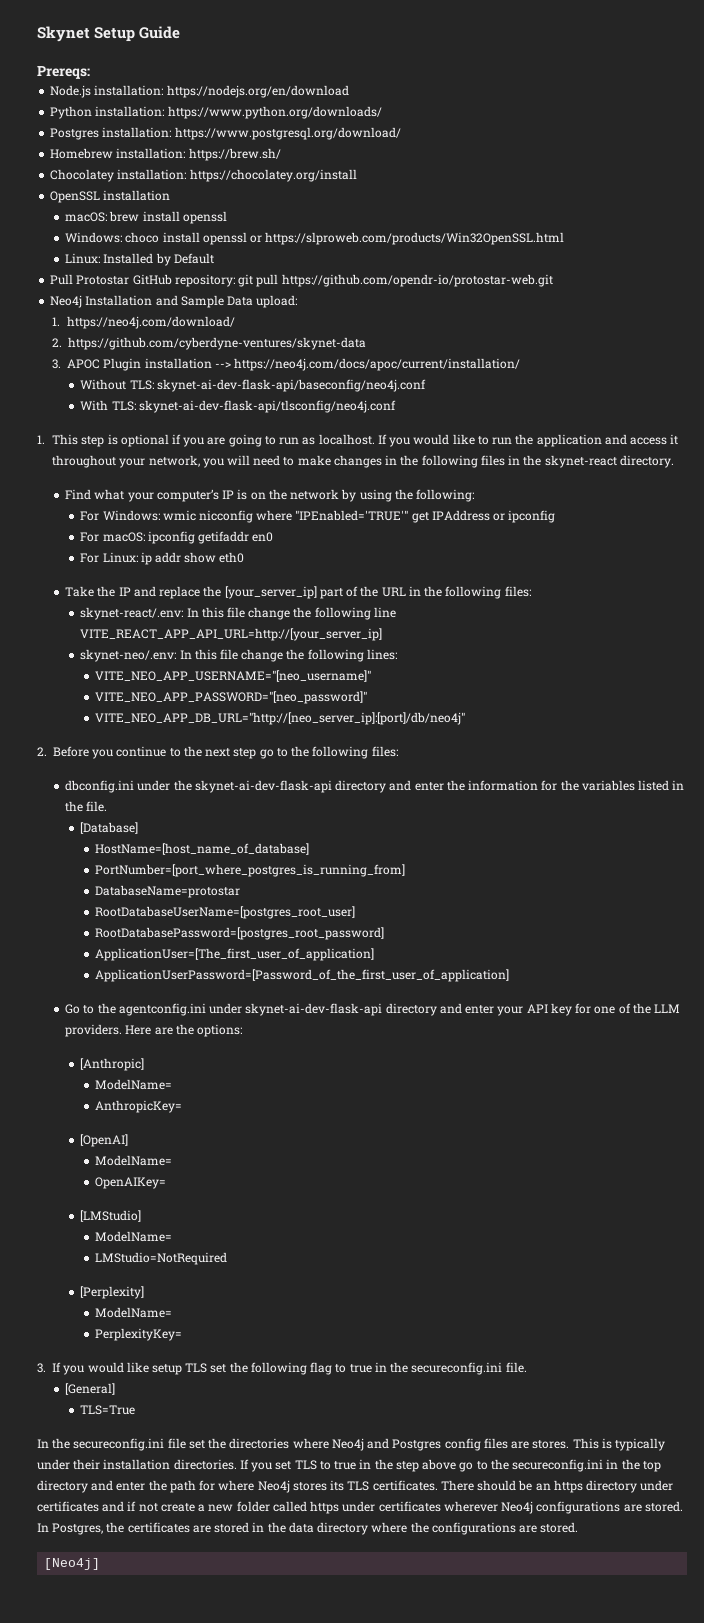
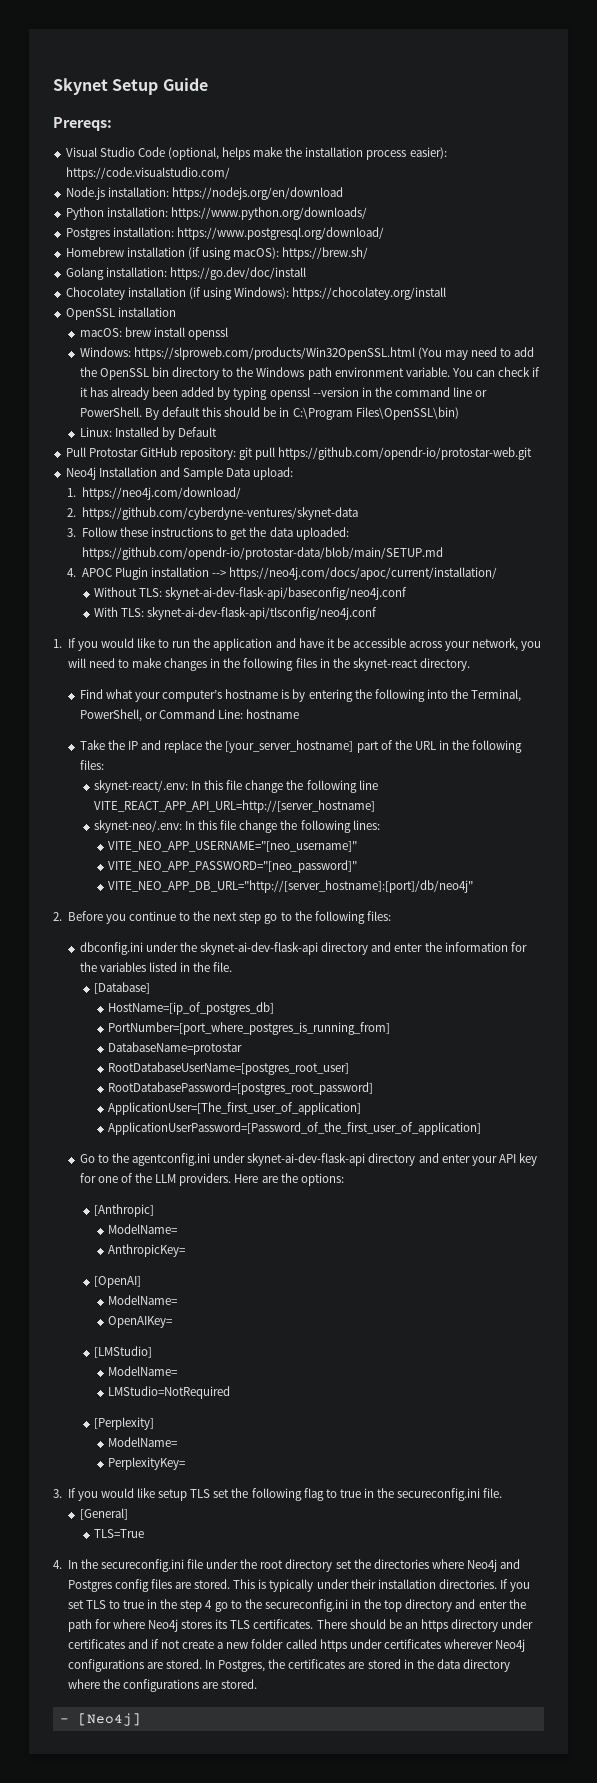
+ Visual Studio Code (optional, helps make the installation process easier): https://code.visualstudio.com/
- Homebrew installation: https://brew.sh/
- Chocolatey installation: https://chocolatey.org/install
+ Homebrew installation (if using macOS): https://brew.sh/
+ Golang installation: https://go.dev/doc/install
+ Chocolatey installation (if using Windows): https://chocolatey.org/install
- Windows: choco install openssl or https://slproweb.com/products/Win32OpenSSL.html
+ Windows: https://slproweb.com/products/Win32OpenSSL.html (You may need to add the OpenSSL bin directory to the Windows path environment variable. You can check if it has already been added by typing openssl --version in the command line or PowerShell. By default this should be in C:\Program Files\OpenSSL\bin)
- 3. APOC Plugin installation --> https://neo4j.com/docs/apoc/current/installation/
+ 3. Follow these instructions to get the data uploaded: https://github.com/opendr-io/protostar-data/blob/main/SETUP.md
+ 4. APOC Plugin installation --> https://neo4j.com/docs/apoc/current/installation/
- 1. This step is optional if you are going to run as localhost. If you would like to run the application and access it throughout your network, you will need to make changes in the following files in the skynet-react directory.
+ 1. If you would like to run the application and have it be accessible across your network, you will need to make changes in the following files in the skynet-react directory.
- Find what your computer’s IP is on the network by using the following:
- For Windows: wmic nicconfig where "IPEnabled='TRUE'" get IPAddress or ipconfig
- For macOS: ipconfig getifaddr en0
- For Linux: ip addr show eth0
+ Find what your computer’s hostname is by entering the following into the Terminal, PowerShell, or Command Line: hostname
- Take the IP and replace the [your_server_ip] part of the URL in the following files:
+ Take the IP and replace the [your_server_hostname] part of the URL in the following files:
- skynet-react/.env: In this file change the following line VITE_REACT_APP_API_URL=http://[your_server_ip]
+ skynet-react/.env: In this file change the following line VITE_REACT_APP_API_URL=http://[server_hostname]
- VITE_NEO_APP_DB_URL="http://[neo_server_ip]:[port]/db/neo4j"
+ VITE_NEO_APP_DB_URL="http://[server_hostname]:[port]/db/neo4j"
- HostName=[host_name_of_database]
+ HostName=[ip_of_postgres_db]
- In the secureconfig.ini file set the directories where Neo4j and Postgres config files are stores.
+ 4. In the secureconfig.ini file under the root directory set the directories where Neo4j and Postgres config files are stored.
- If you set TLS to true in the step above go to the secureconfig.ini in the top directory and enter the path for where Neo4j stores its TLS certificates.
+ If you set TLS to true in the step 4 go to the secureconfig.ini in the top directory and enter the path for where Neo4j stores its TLS certificates.
- [Neo4j]
+ - [Neo4j]

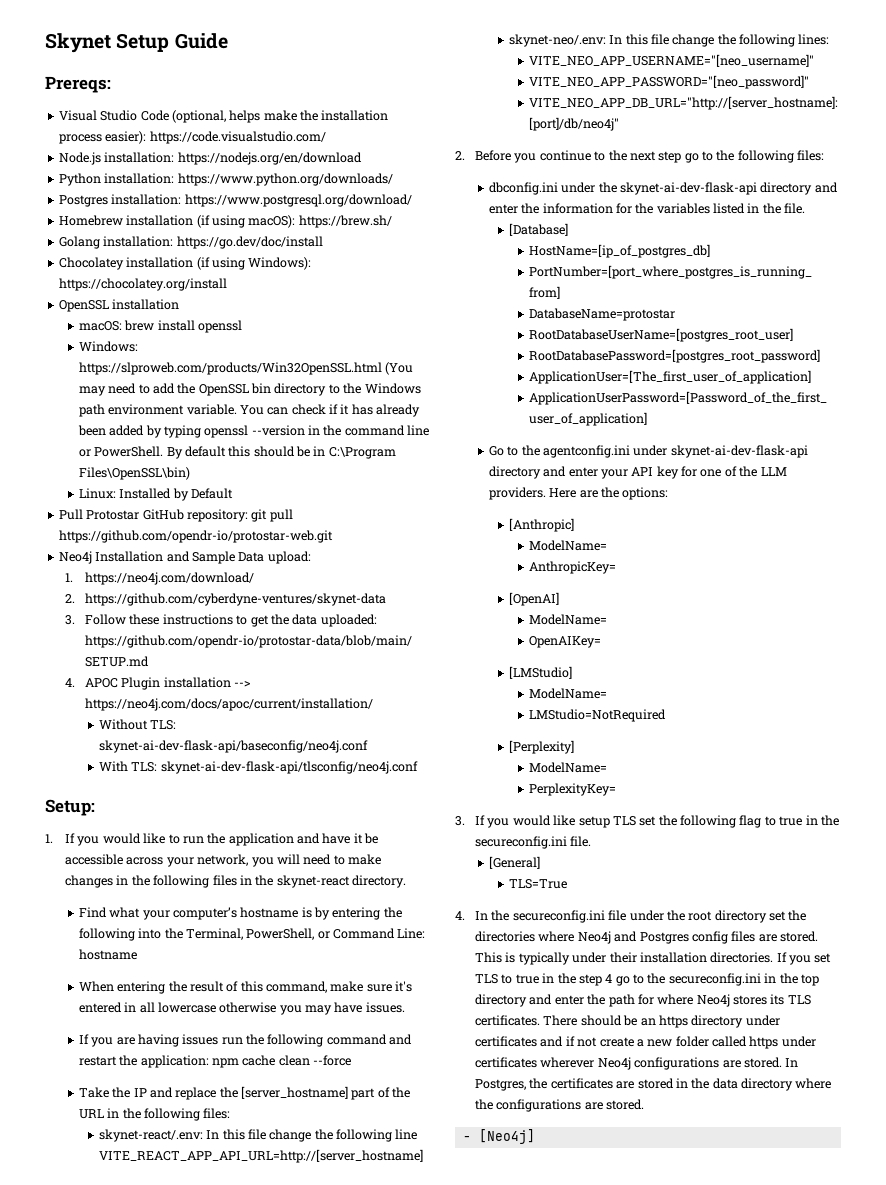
+ Setup:
+ When entering the result of this command, make sure it's entered in all lowercase otherwise you may have issues.
+ If you are having issues run the following command and restart the application: npm cache clean --force
- Take the IP and replace the [your_server_hostname] part of the URL in the following files:
+ Take the IP and replace the [server_hostname] part of the URL in the following files:

